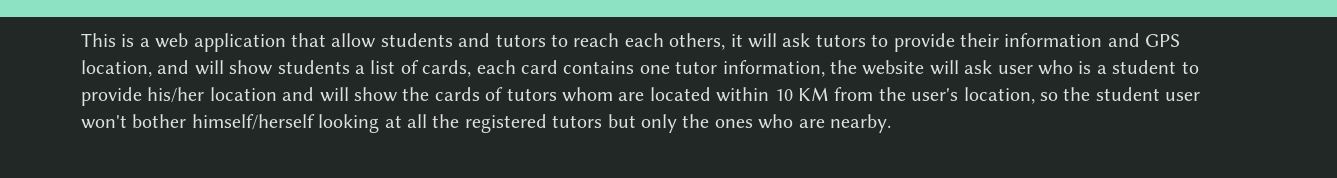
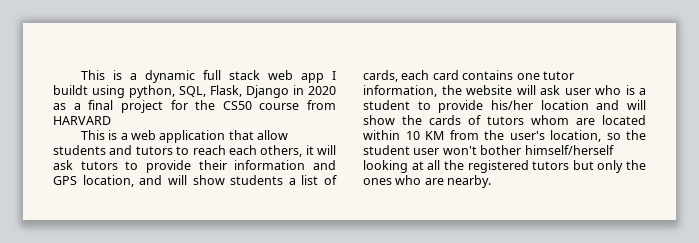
+ This is a dynamic full stack web app I buildt using python, SQL, Flask, Django in 2020 as a final project for the CS50 course from HARVARD

